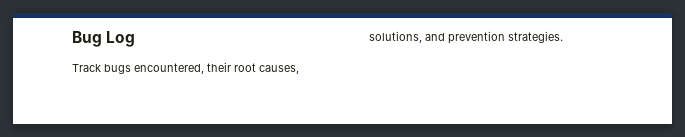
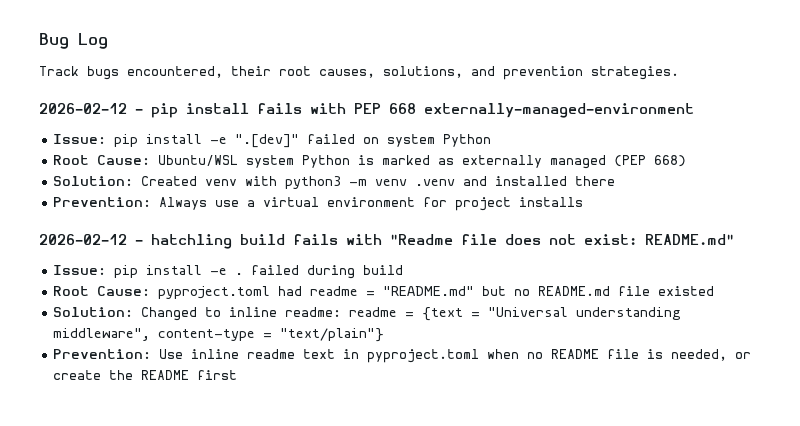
+ 2026-02-12 - pip install fails with PEP 668 externally-managed-environment
+ Issue: pip install -e ".[dev]" failed on system Python
+ Root Cause: Ubuntu/WSL system Python is marked as externally managed (PEP 668)
+ Solution: Created venv with python3 -m venv .venv and installed there
+ Prevention: Always use a virtual environment for project installs
+ 2026-02-12 - hatchling build fails with "Readme file does not exist: README.md"
+ Issue: pip install -e . failed during build
+ Root Cause: pyproject.toml had readme = "README.md" but no README.md file existed
+ Solution: Changed to inline readme: readme = {text = "Universal understanding middleware", content-type = "text/plain"}
+ Prevention: Use inline readme text in pyproject.toml when no README file is needed, or create the README first

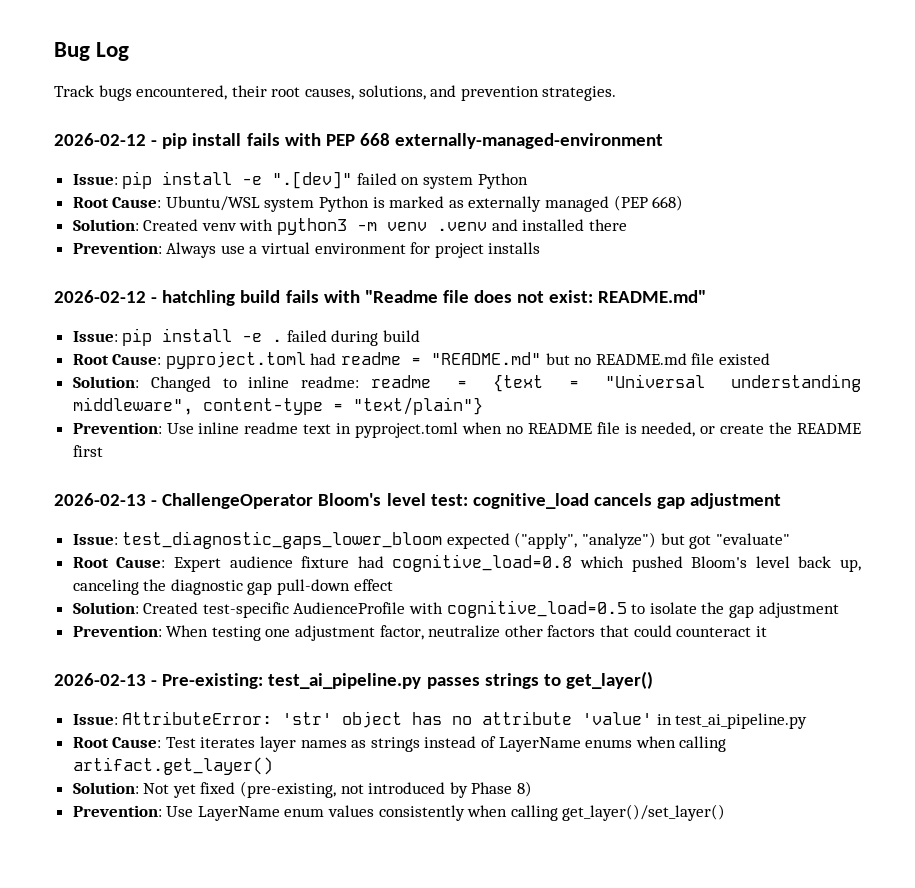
+ 2026-02-13 - ChallengeOperator Bloom's level test: cognitive_load cancels gap adjustment
+ Issue: test_diagnostic_gaps_lower_bloom expected ("apply", "analyze") but got "evaluate"
+ Root Cause: Expert audience fixture had cognitive_load=0.8 which pushed Bloom's level back up, canceling the diagnostic gap pull-down effect
+ Solution: Created test-specific AudienceProfile with cognitive_load=0.5 to isolate the gap adjustment
+ Prevention: When testing one adjustment factor, neutralize other factors that could counteract it
+ 2026-02-13 - Pre-existing: test_ai_pipeline.py passes strings to get_layer()
+ Issue: AttributeError: 'str' object has no attribute 'value' in test_ai_pipeline.py
+ Root Cause: Test iterates layer names as strings instead of LayerName enums when calling artifact.get_layer()
+ Solution: Not yet fixed (pre-existing, not introduced by Phase 8)
+ Prevention: Use LayerName enum values consistently when calling get_layer()/set_layer()

